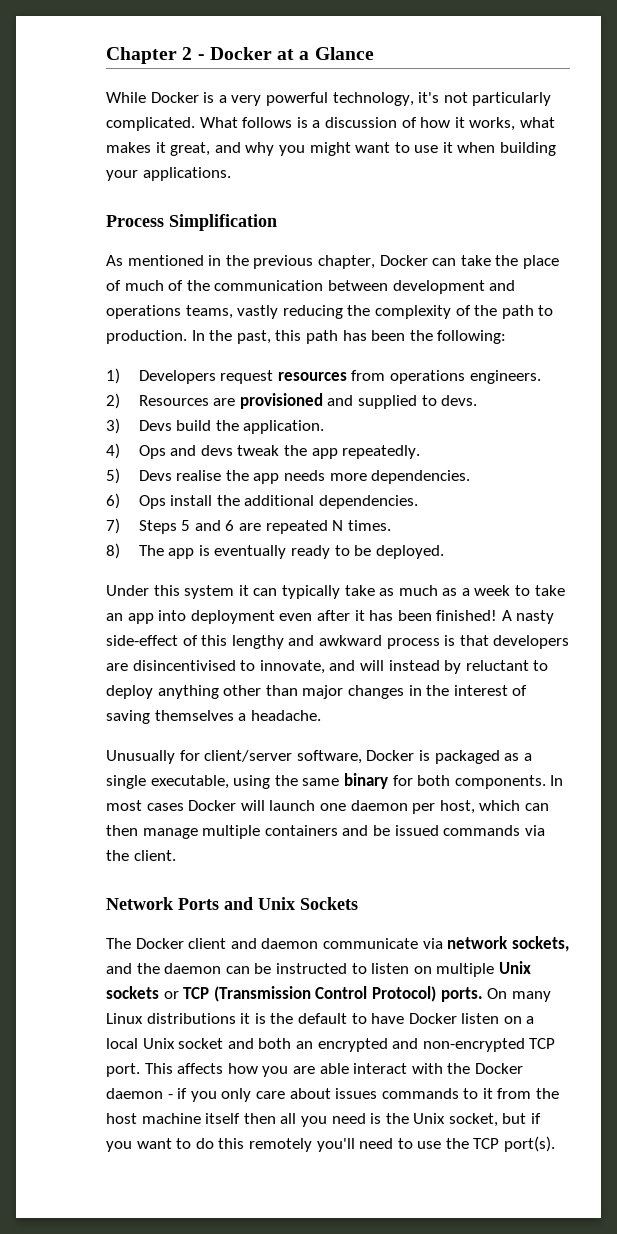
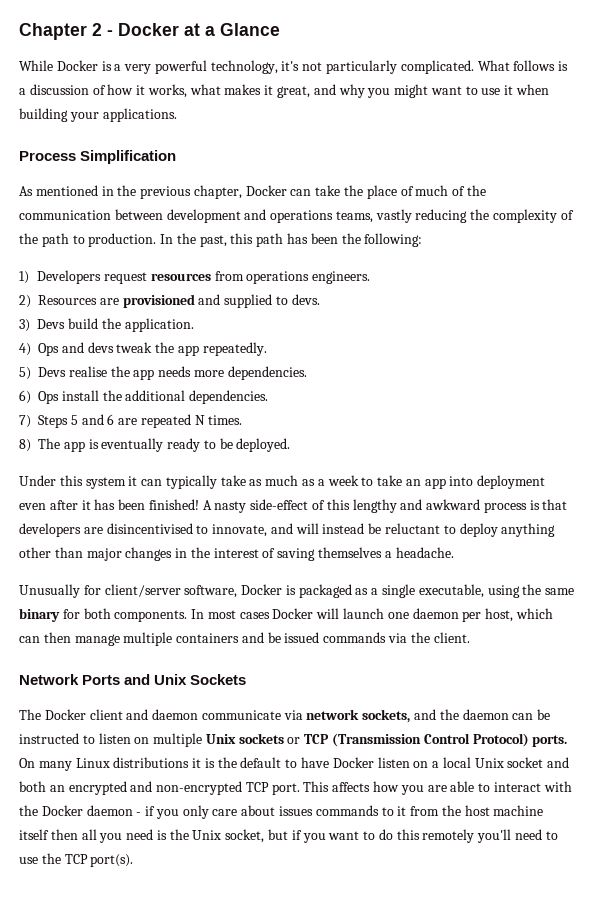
- A nasty side-effect of this lengthy and awkward process is that developers are disincentivised to innovate, and will instead by reluctant to deploy anything other than major changes in the interest of saving themselves a headache.
+ A nasty side-effect of this lengthy and awkward process is that developers are disincentivised to innovate, and will instead be reluctant to deploy anything other than major changes in the interest of saving themselves a headache.
- This affects how you are able interact with the Docker daemon - if you only care about issues commands to it from the host machine itself then all you need is the Unix socket, but if you want to do this remotely you'll need to use the TCP port(s).
+ This affects how you are able to interact with the Docker daemon - if you only care about issues commands to it from the host machine itself then all you need is the Unix socket, but if you want to do this remotely you'll need to use the TCP port(s).

